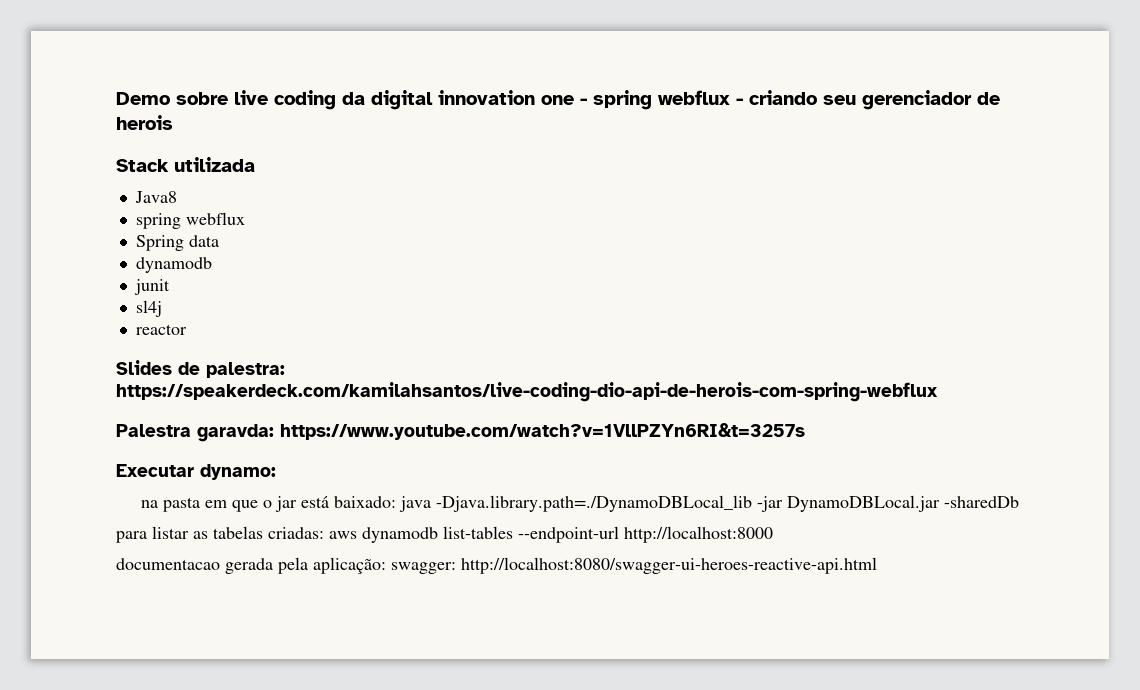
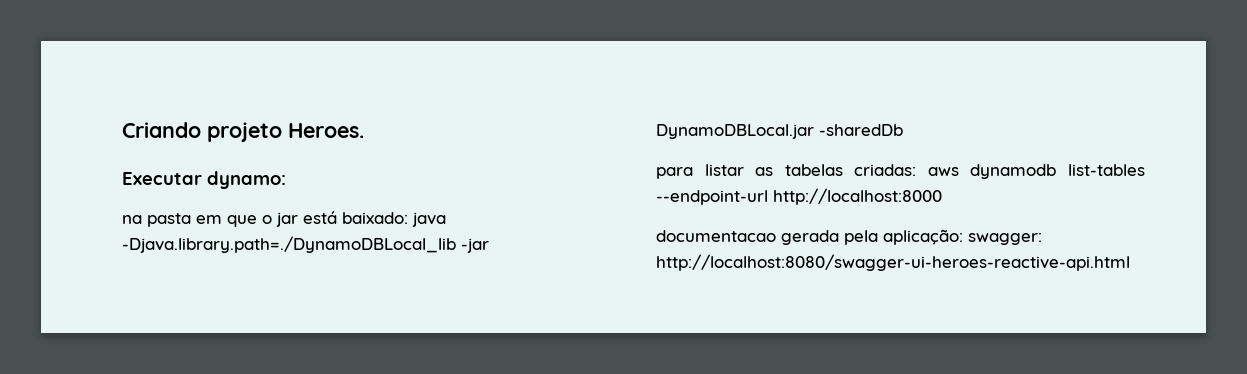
- Demo sobre live coding da digital innovation one - spring webflux - criando seu gerenciador de herois
- Stack utilizada
- Java8
- spring webflux
- Spring data
- dynamodb
- junit
- sl4j
- reactor
- Slides de palestra: https://speakerdeck.com/kamilahsantos/live-coding-dio-api-de-herois-com-spring-webflux
- Palestra garavda: https://www.youtube.com/watch?v=1VllPZYn6RI&t=3257s
+ Criando projeto Heroes.

